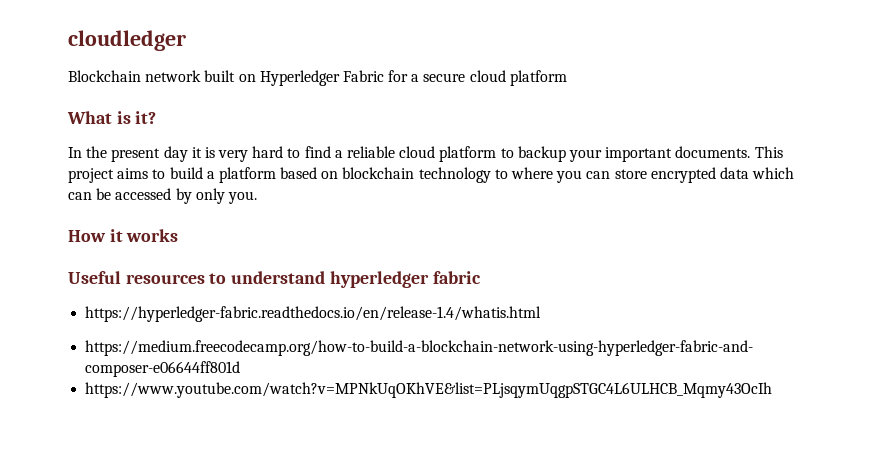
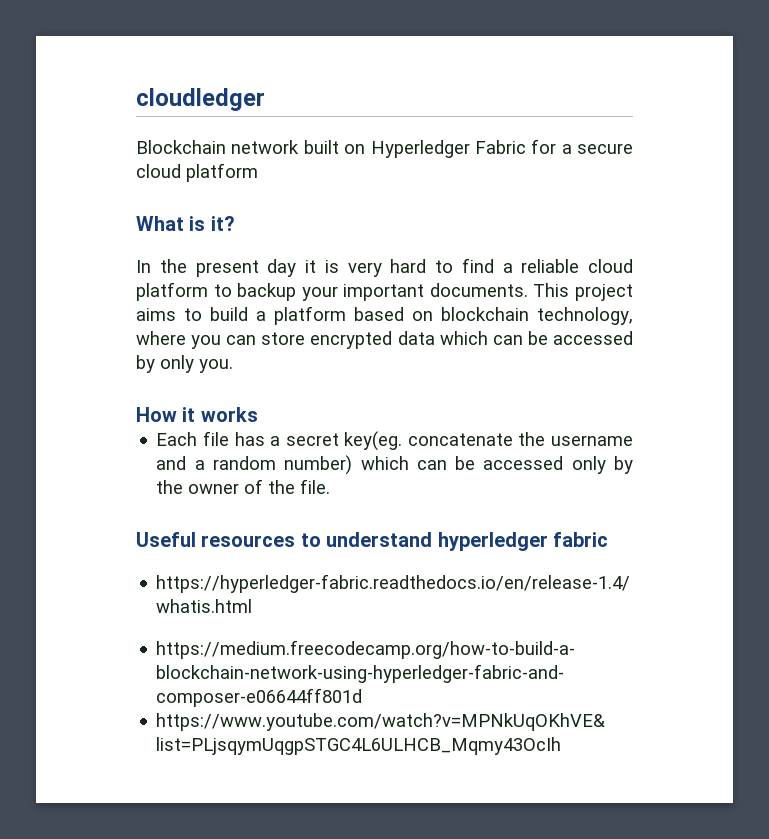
- This project aims to build a platform based on blockchain technology to where you can store encrypted data which can be accessed by only you.
+ This project aims to build a platform based on blockchain technology, where you can store encrypted data which can be accessed by only you.
+ Each file has a secret key(eg. concatenate the username and a random number) which can be accessed only by the owner of the file.

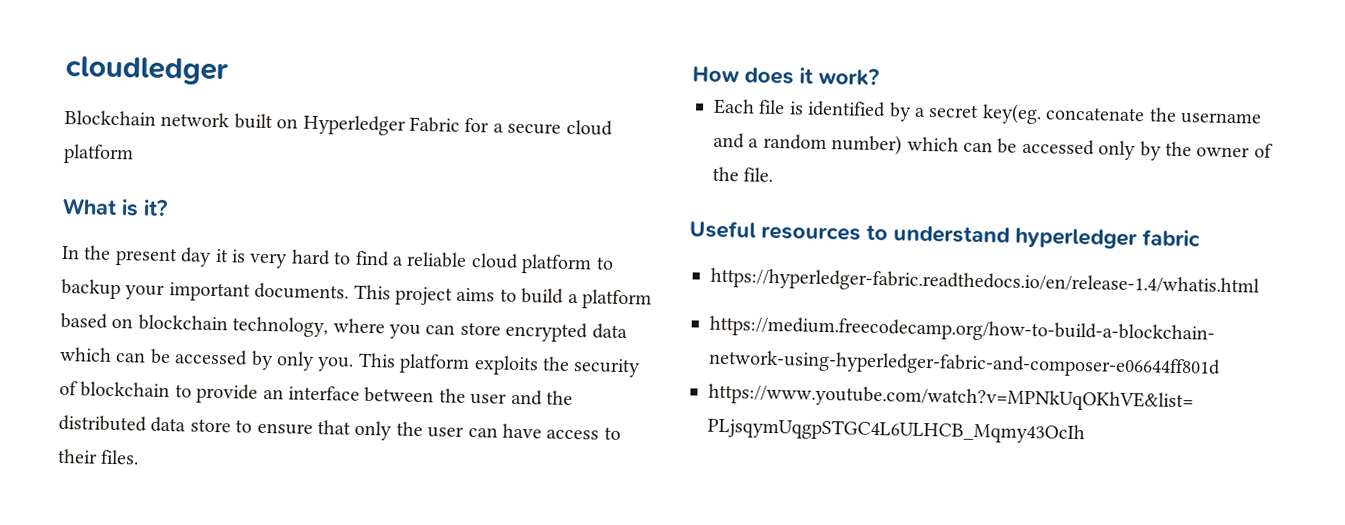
- This project aims to build a platform based on blockchain technology, where you can store encrypted data which can be accessed by only you.
- How it works
+ This project aims to build a platform based on blockchain technology, where you can store encrypted data which can be accessed by only you. This platform exploits the security of blockchain to provide an interface between the user and the distributed data store to ensure that only the user can have access to their files.
+ How does it work?
- Each file has a secret key(eg. concatenate the username and a random number) which can be accessed only by the owner of the file.
+ Each file is identified by a secret key(eg. concatenate the username and a random number) which can be accessed only by the owner of the file.

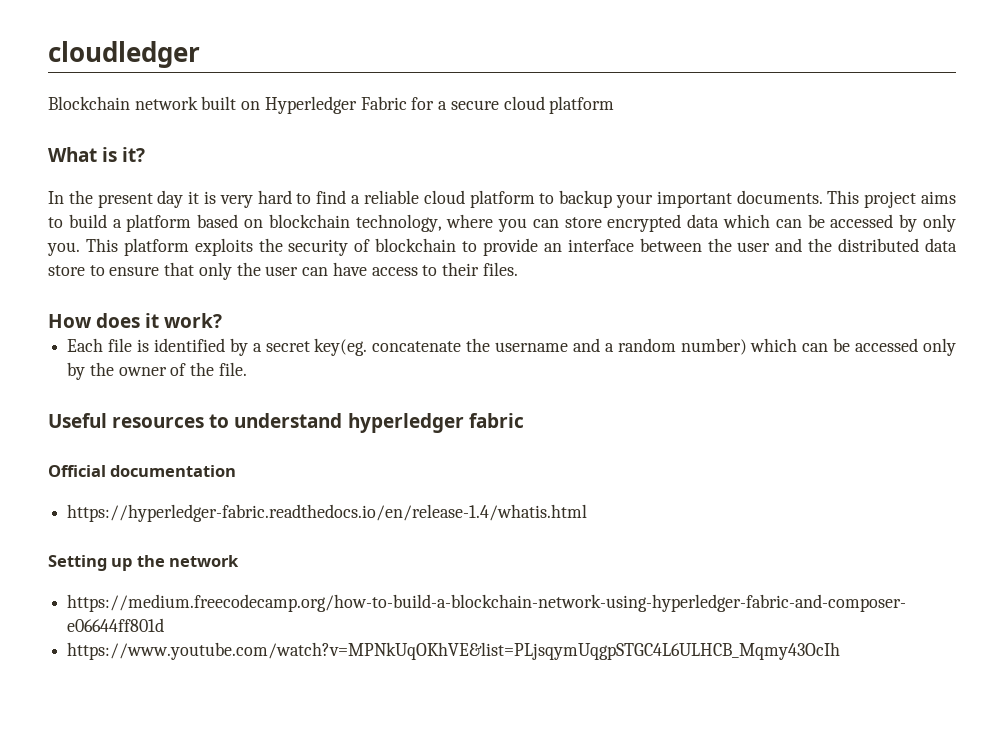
+ Official documentation
+ Setting up the network

